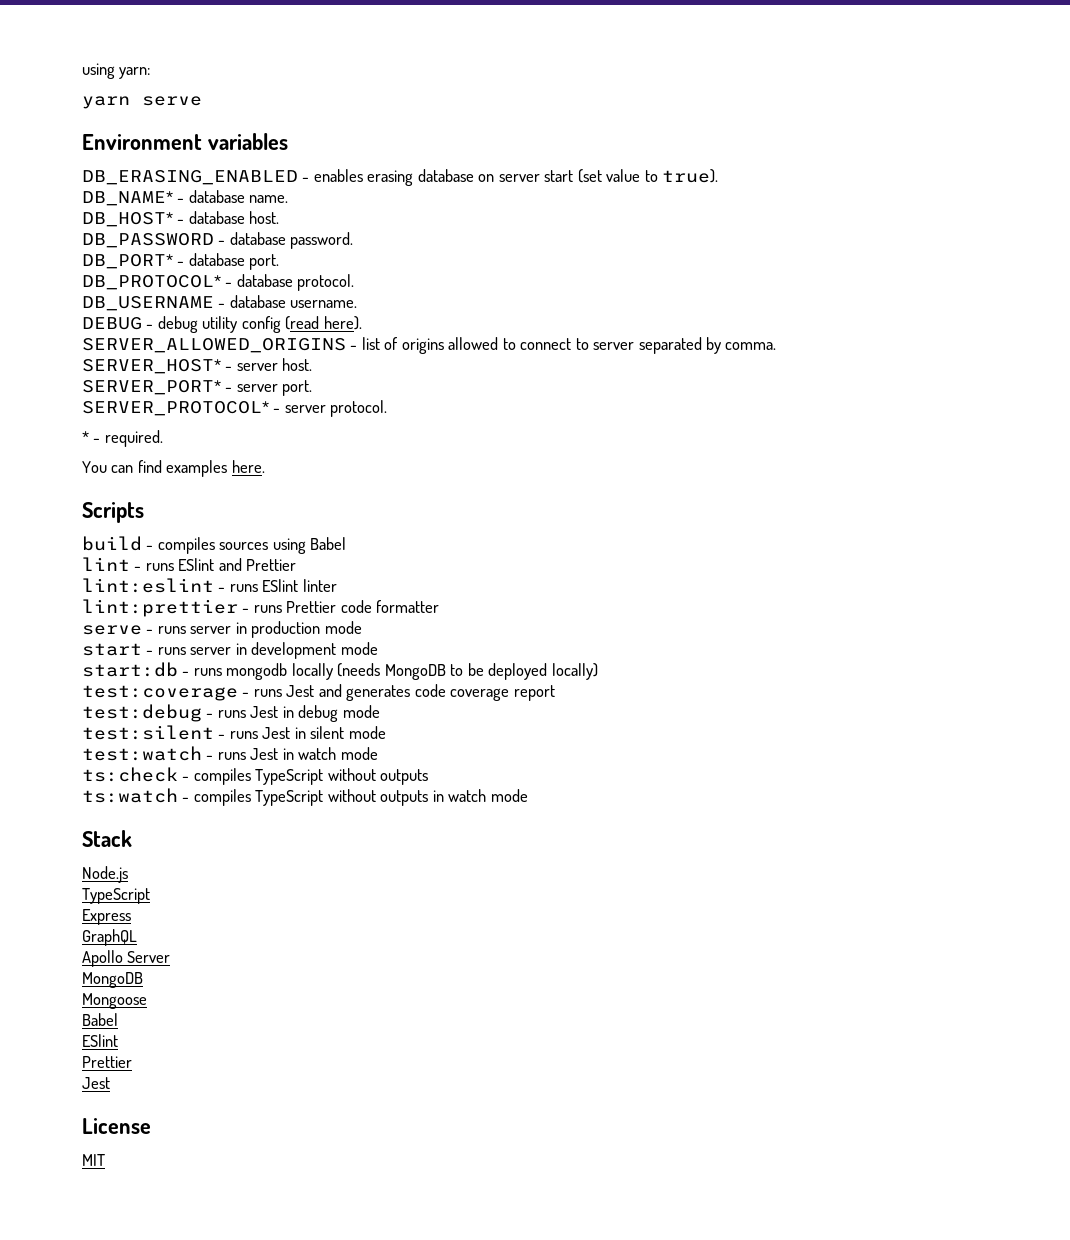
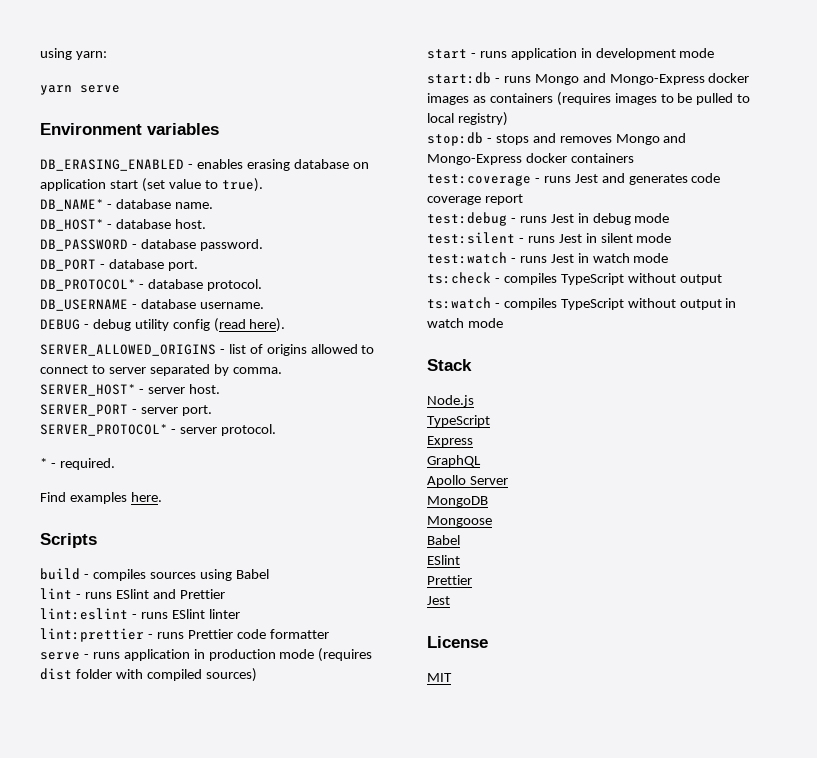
- DB_ERASING_ENABLED - enables erasing database on server start (set value to true).
+ DB_ERASING_ENABLED - enables erasing database on application start (set value to true).
- DB_PORT* - database port.
+ DB_PORT - database port.
- SERVER_PORT* - server port.
+ SERVER_PORT - server port.
- You can find examples here.
+ Find examples here.
- serve - runs server in production mode
+ serve - runs application in production mode (requires dist folder with compiled sources)
- start - runs server in development mode
+ start - runs application in development mode
- start:db - runs mongodb locally (needs MongoDB to be deployed locally)
+ start:db - runs Mongo and Mongo-Express docker images as containers (requires images to be pulled to local registry)
+ stop:db - stops and removes Mongo and Mongo-Express docker containers
- ts:check - compiles TypeScript without outputs
+ ts:check - compiles TypeScript without output
- ts:watch - compiles TypeScript without outputs in watch mode
+ ts:watch - compiles TypeScript without output in watch mode

